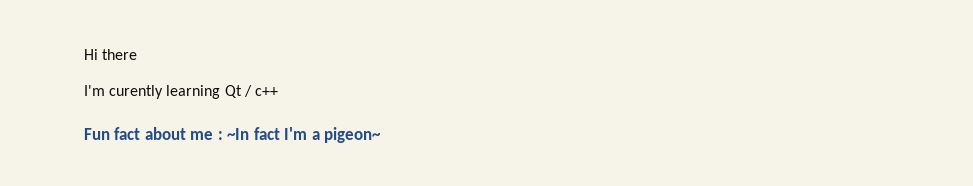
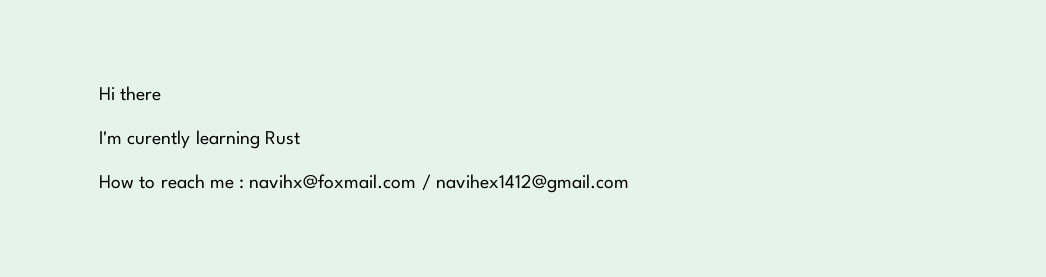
- I'm curently learning Qt / c++
- Fun fact about me : ~In fact I'm a pigeon~
+ I'm curently learning Rust
+ How to reach me : navihx@foxmail.com / navihex1412@gmail.com

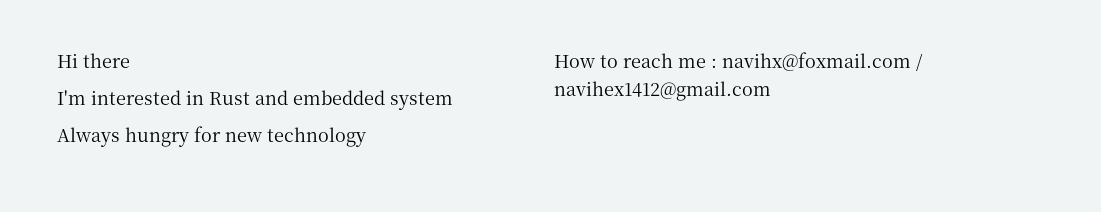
- I'm curently learning Rust
+ I'm interested in Rust and embedded system
+ Always hungry for new technology

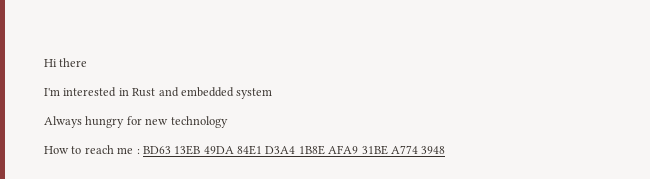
- How to reach me : navihx@foxmail.com / navihex1412@gmail.com
+ How to reach me : BD63 13EB 49DA 84E1 D3A4 1B8E AFA9 31BE A774 3948

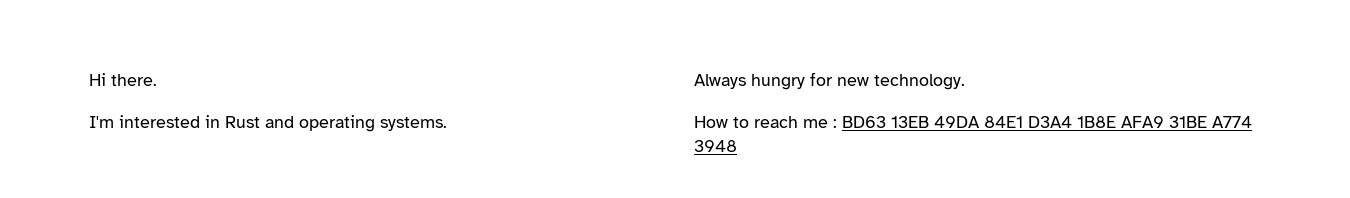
- Hi there
+ Hi there.
- I'm interested in Rust and embedded system
+ I'm interested in Rust and operating systems.
- Always hungry for new technology
+ Always hungry for new technology.

